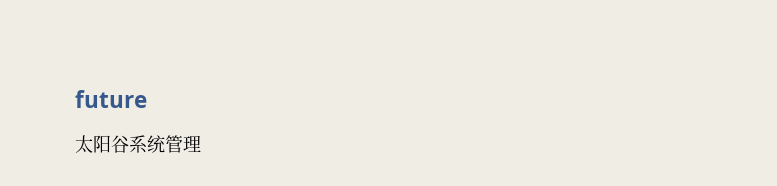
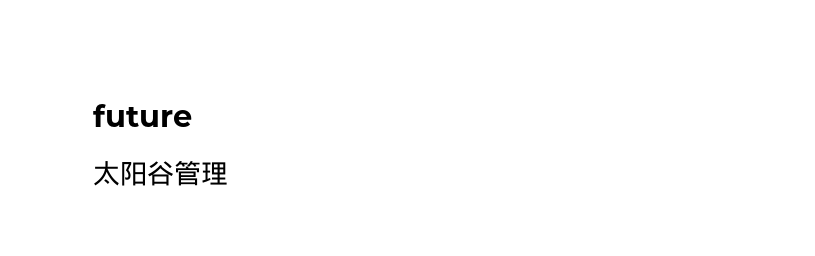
- 太阳谷系统管理
+ 太阳谷管理

